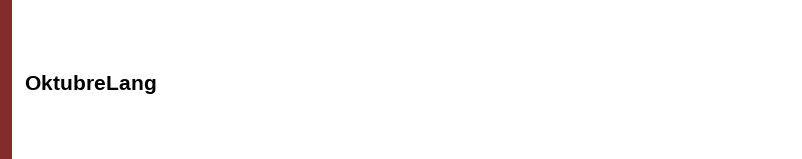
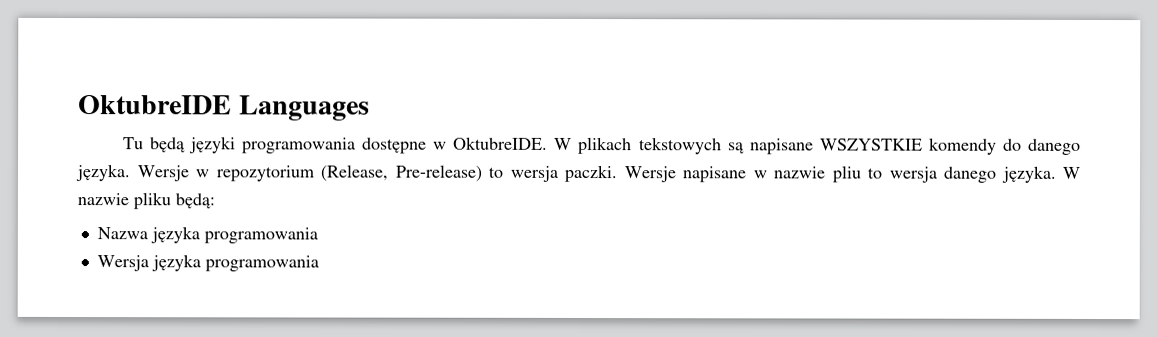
- OktubreLang
+ OktubreIDE Languages
+ Tu będą języki programowania dostępne w OktubreIDE. W plikach tekstowych są napisane WSZYSTKIE komendy do danego języka. Wersje w repozytorium (Release, Pre-release) to wersja paczki. Wersje napisane w nazwie pliu to wersja danego języka. W nazwie pliku będą:
+ Nazwa języka programowania
+ Wersja języka programowania

